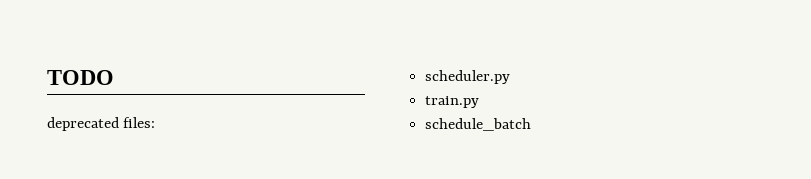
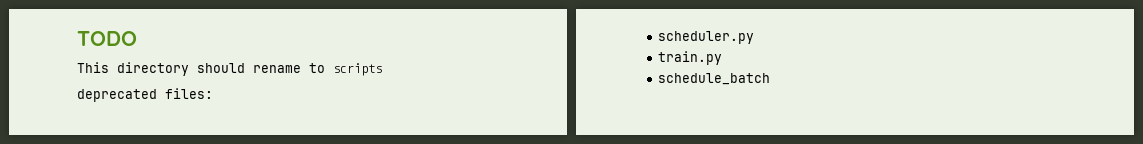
+ This directory should rename to scripts

